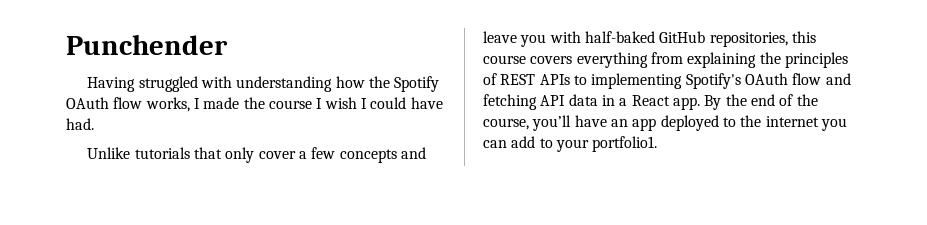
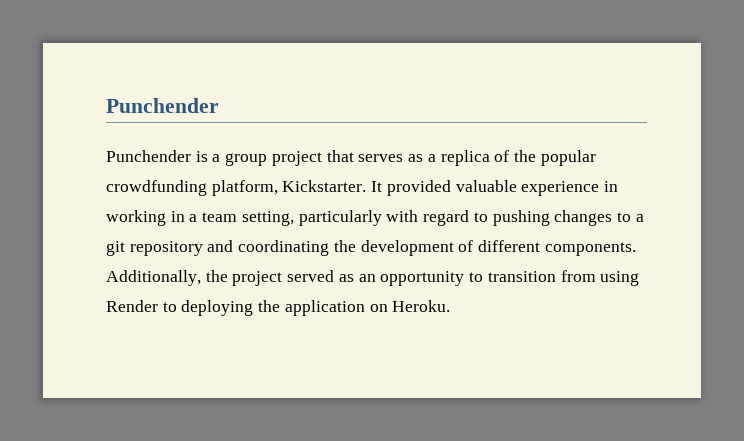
- Having struggled with understanding how the Spotify OAuth flow works, I made the course I wish I could have had.
- Unlike tutorials that only cover a few concepts and leave you with half-baked GitHub repositories, this course covers everything from explaining the principles of REST APIs to implementing Spotify's OAuth flow and fetching API data in a React app. By the end of the course, you’ll have an app deployed to the internet you can add to your portfolio1.
+ Punchender is a group project that serves as a replica of the popular crowdfunding platform, Kickstarter. It provided valuable experience in working in a team setting, particularly with regard to pushing changes to a git repository and coordinating the development of different components. Additionally, the project served as an opportunity to transition from using Render to deploying the application on Heroku.

